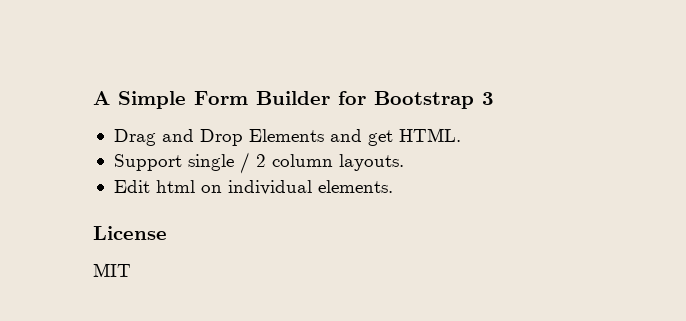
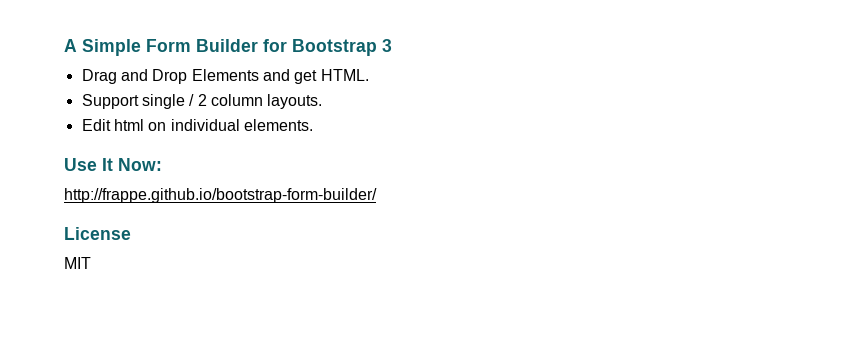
+ Use It Now:
+ http://frappe.github.io/bootstrap-form-builder/

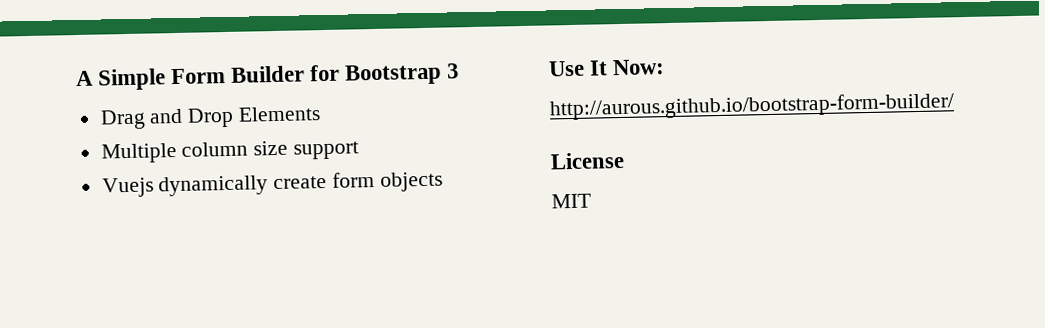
- Drag and Drop Elements and get HTML.
- Support single / 2 column layouts.
- Edit html on individual elements.
+ Drag and Drop Elements
+ Multiple column size support
+ Vuejs dynamically create form objects
- http://frappe.github.io/bootstrap-form-builder/
+ http://aurous.github.io/bootstrap-form-builder/

